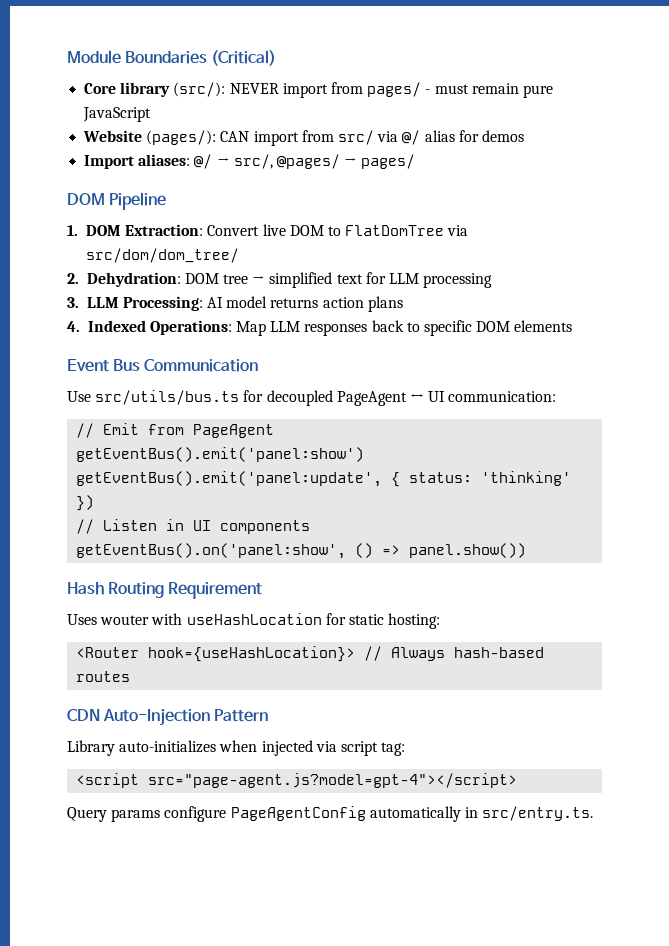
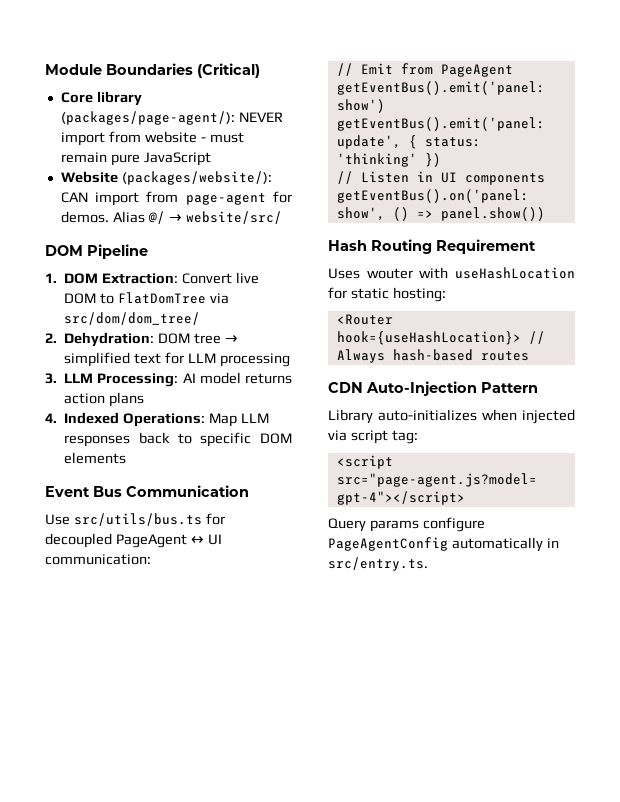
- Core library (src/): NEVER import from pages/ - must remain pure JavaScript
+ Core library (packages/page-agent/): NEVER import from website - must remain pure JavaScript
- Website (pages/): CAN import from src/ via @/ alias for demos
- Import aliases: @/ → src/, @pages/ → pages/
+ Website (packages/website/): CAN import from page-agent for demos. Alias @/ → website/src/

